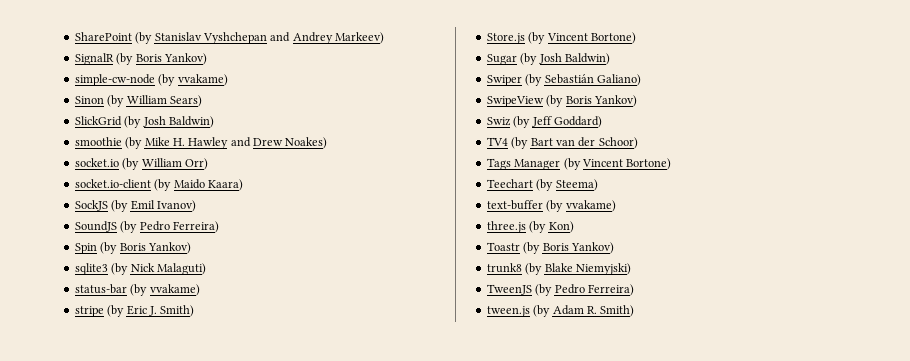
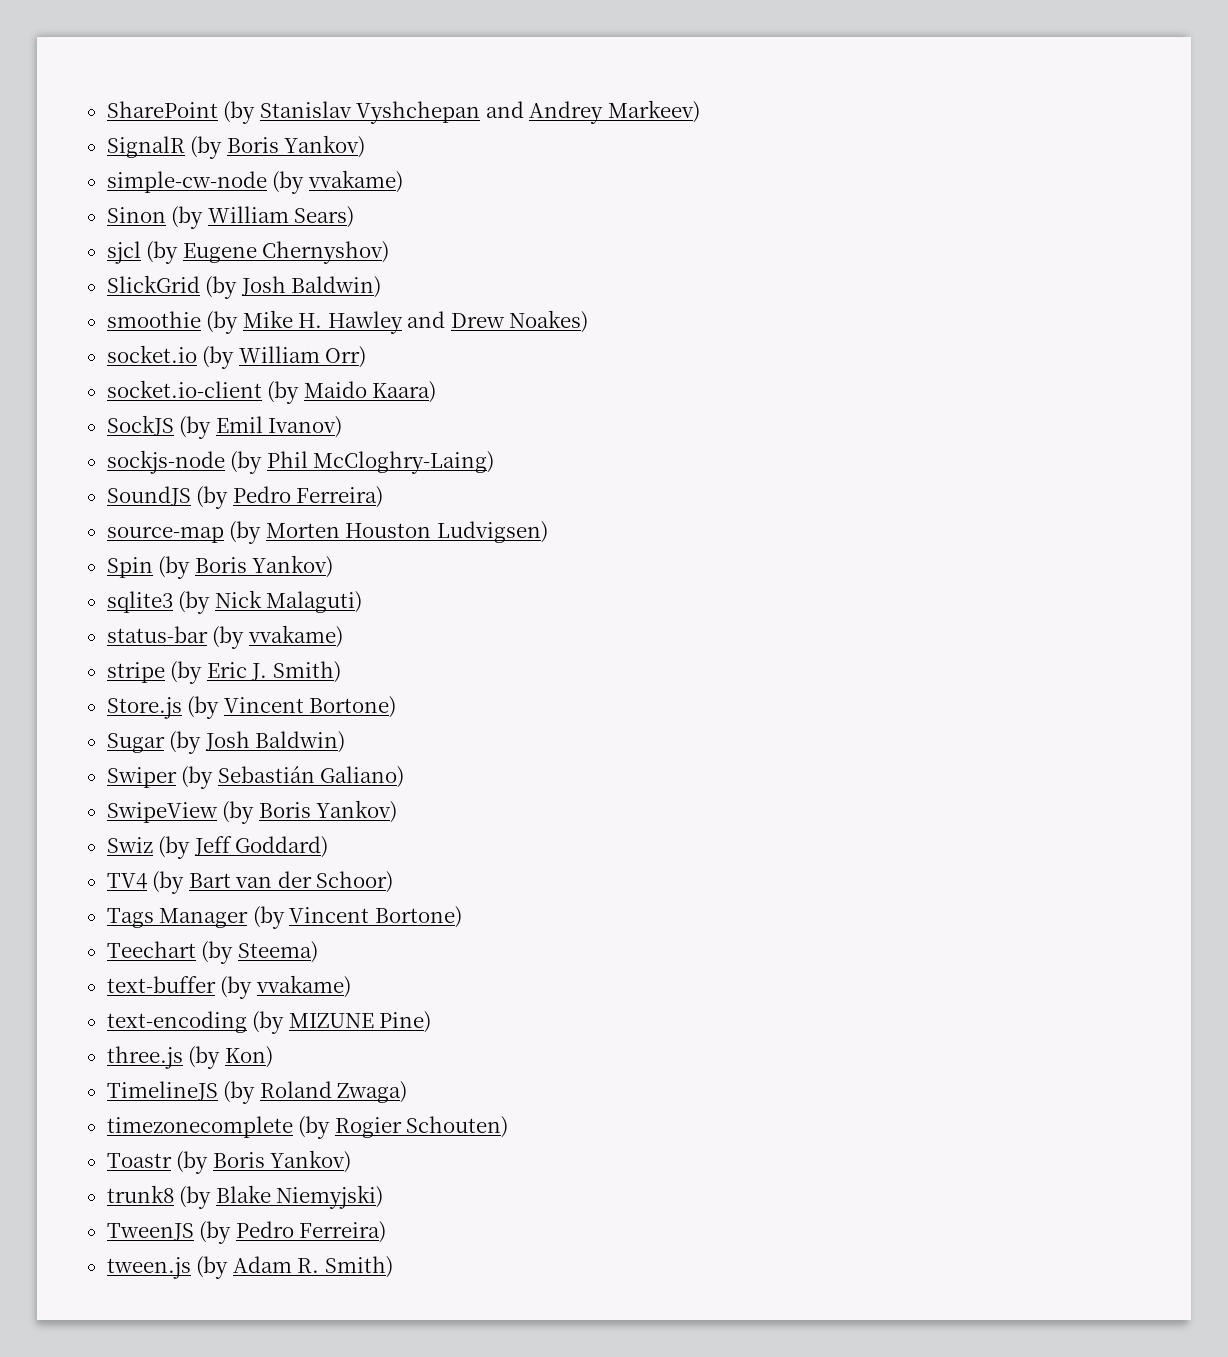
+ sjcl (by Eugene Chernyshov)
+ sockjs-node (by Phil McCloghry-Laing)
+ source-map (by Morten Houston Ludvigsen)
+ text-encoding (by MIZUNE Pine)
+ TimelineJS (by Roland Zwaga)
+ timezonecomplete (by Rogier Schouten)

